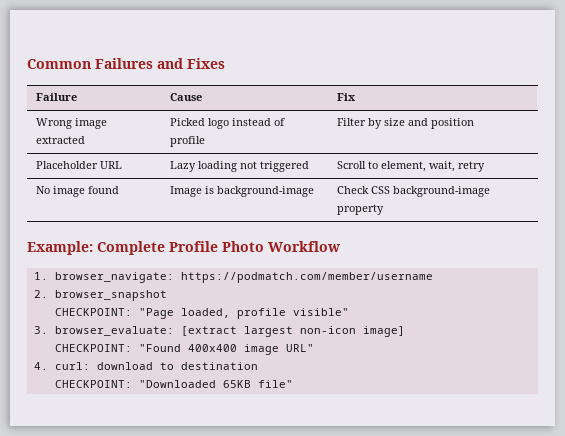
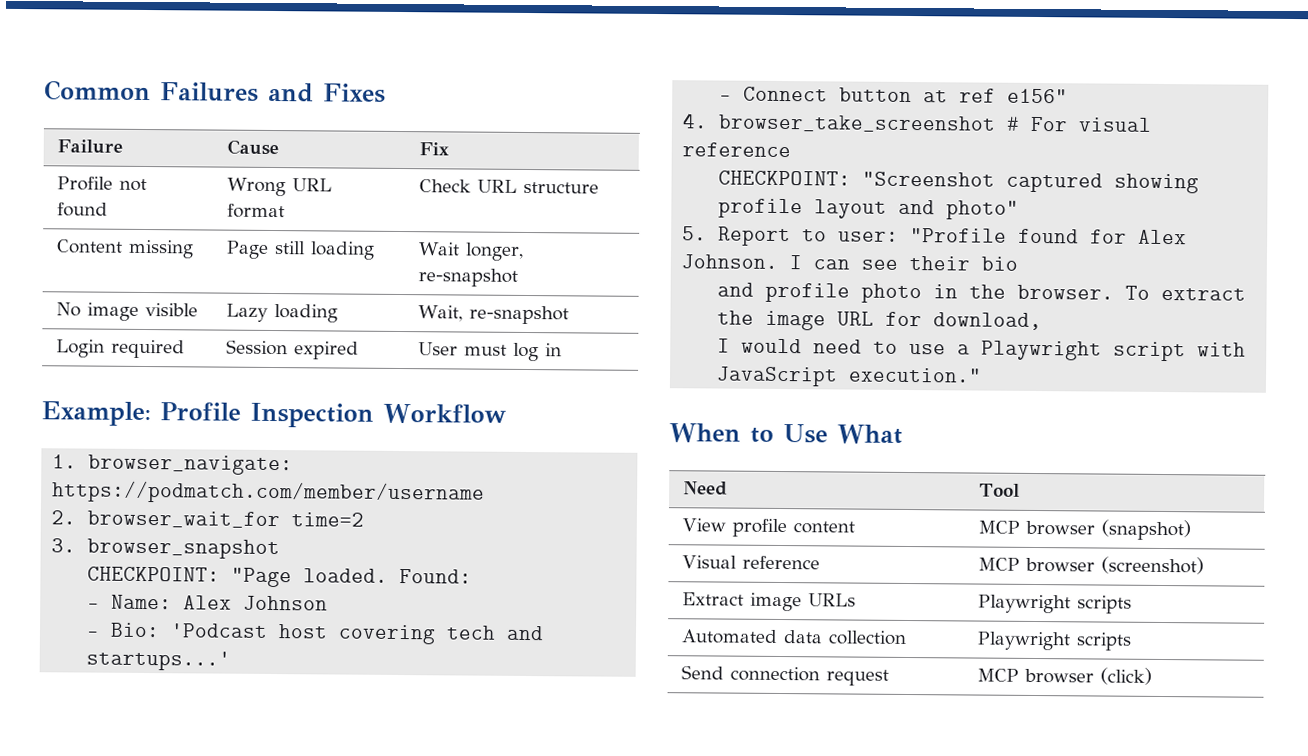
- Wrong image extracted | Picked logo instead of profile | Filter by size and position
- Placeholder URL | Lazy loading not triggered | Scroll to element, wait, retry
- No image found | Image is background-image | Check CSS background-image property
- Example: Complete Profile Photo Workflow
+ Profile not found | Wrong URL format | Check URL structure
+ Content missing | Page still loading | Wait longer, re-snapshot
+ No image visible | Lazy loading | Wait, re-snapshot
+ Login required | Session expired | User must log in
+ Example: Profile Inspection Workflow
- 2. browser_snapshot
+ 2. browser_wait_for time=2
+ 3. browser_snapshot
- CHECKPOINT: "Page loaded, profile visible"
- 3. browser_evaluate: [extract largest non-icon image]
- CHECKPOINT: "Found 400x400 image URL"
- 4. curl: download to destination
- CHECKPOINT: "Downloaded 65KB file"
+ CHECKPOINT: "Page loaded. Found:
+ - Name: Alex Johnson
+ - Bio: 'Podcast host covering tech and startups...'
+ - Connect button at ref e156"
+ 4. browser_take_screenshot # For visual reference
+ CHECKPOINT: "Screenshot captured showing profile layout and photo"
+ 5. Report to user: "Profile found for Alex Johnson. I can see their bio
+ and profile photo in the browser. To extract the image URL for download,
+ I would need to use a Playwright script with JavaScript execution."
+ When to Use What
+ Need | Tool
+ View profile content | MCP browser (snapshot)
+ Visual reference | MCP browser (screenshot)
+ Extract image URLs | Playwright scripts
+ Automated data collection | Playwright scripts
+ Send connection request | MCP browser (click)

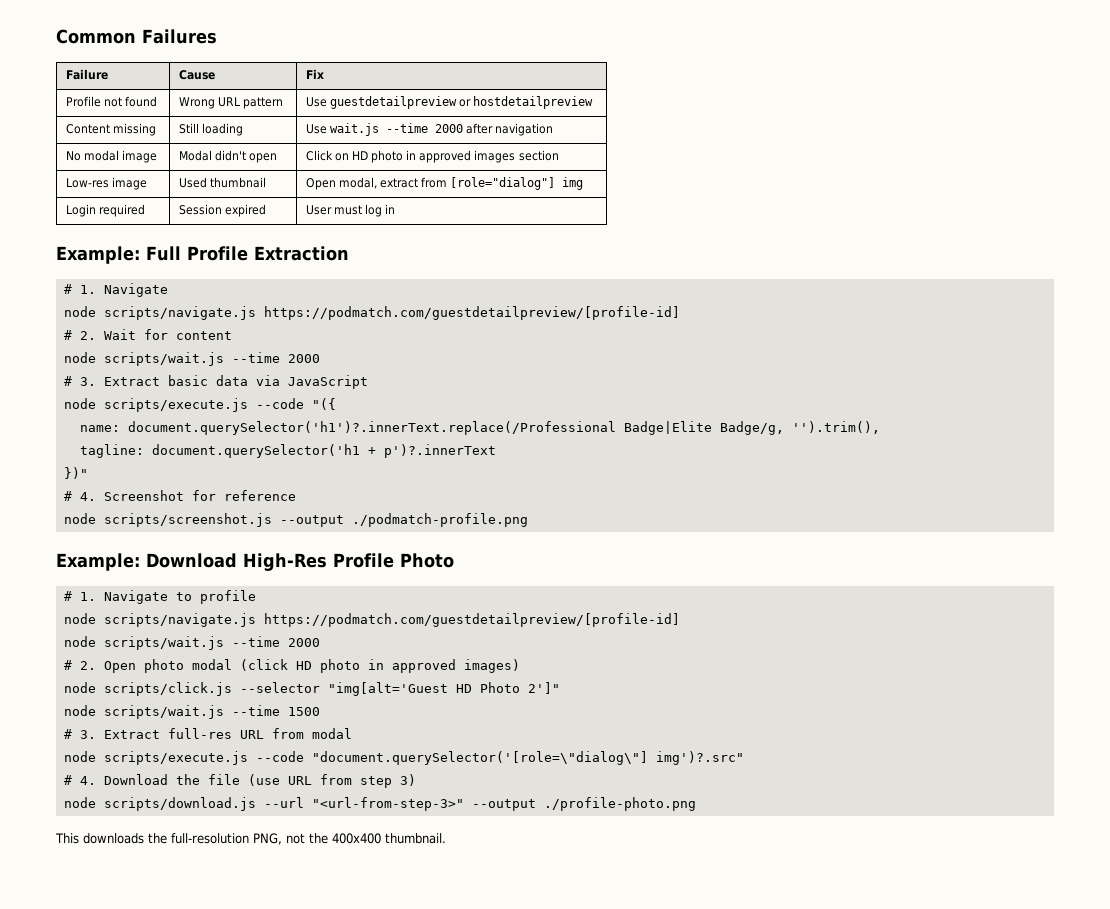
- Common Failures and Fixes
+ Common Failures
- Profile not found | Wrong URL format | Check URL structure
+ Profile not found | Wrong URL pattern | Use guestdetailpreview or hostdetailpreview
- Content missing | Page still loading | Wait longer, re-snapshot
+ Content missing | Still loading | Use wait.js --time 2000 after navigation
- No image visible | Lazy loading | Wait, re-snapshot
+ No modal image | Modal didn't open | Click on HD photo in approved images section
+ Low-res image | Used thumbnail | Open modal, extract from [role="dialog"] img
- Example: Profile Inspection Workflow
- 1. browser_navigate: https://podmatch.com/member/username
- 2. browser_wait_for time=2
- 3. browser_snapshot
- CHECKPOINT: "Page loaded. Found:
- - Name: Alex Johnson
- - Bio: 'Podcast host covering tech and startups...'
- - Connect button at ref e156"
- 4. browser_take_screenshot # For visual reference
- CHECKPOINT: "Screenshot captured showing profile layout and photo"
- 5. Report to user: "Profile found for Alex Johnson. I can see their bio
- and profile photo in the browser. To extract the image URL for download,
- I would need to use a Playwright script with JavaScript execution."
- When to Use What
- Need | Tool
- View profile content | MCP browser (snapshot)
- Visual reference | MCP browser (screenshot)
- Extract image URLs | Playwright scripts
- Automated data collection | Playwright scripts
- Send connection request | MCP browser (click)
+ Example: Full Profile Extraction
+ # 1. Navigate
+ node scripts/navigate.js https://podmatch.com/guestdetailpreview/[profile-id]
+ # 2. Wait for content
+ node scripts/wait.js --time 2000
+ # 3. Extract basic data via JavaScript
+ node scripts/execute.js --code "({
+ name: document.querySelector('h1')?.innerText.replace(/Professional Badge|Elite Badge/g, '').trim(),
+ tagline: document.querySelector('h1 + p')?.innerText
+ })"
+ # 4. Screenshot for reference
+ node scripts/screenshot.js --output ./podmatch-profile.png
+ Example: Download High-Res Profile Photo
+ # 1. Navigate to profile
+ node scripts/navigate.js https://podmatch.com/guestdetailpreview/[profile-id]
+ node scripts/wait.js --time 2000
+ # 2. Open photo modal (click HD photo in approved images)
+ node scripts/click.js --selector "img[alt='Guest HD Photo 2']"
+ node scripts/wait.js --time 1500
+ # 3. Extract full-res URL from modal
+ node scripts/execute.js --code "document.querySelector('[role=\"dialog\"] img')?.src"
+ # 4. Download the file (use URL from step 3)
+ node scripts/download.js --url "<url-from-step-3>" --output ./profile-photo.png
+ This downloads the full-resolution PNG, not the 400x400 thumbnail.

